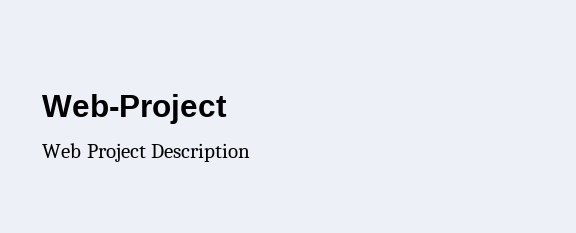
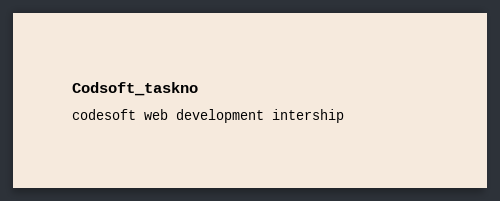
- Web-Project
- Web Project Description
+ Codsoft_taskno
+ codesoft web development intership

